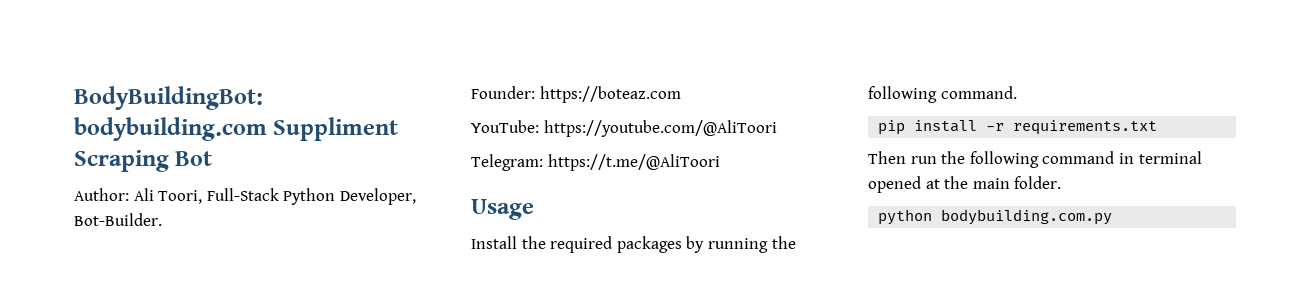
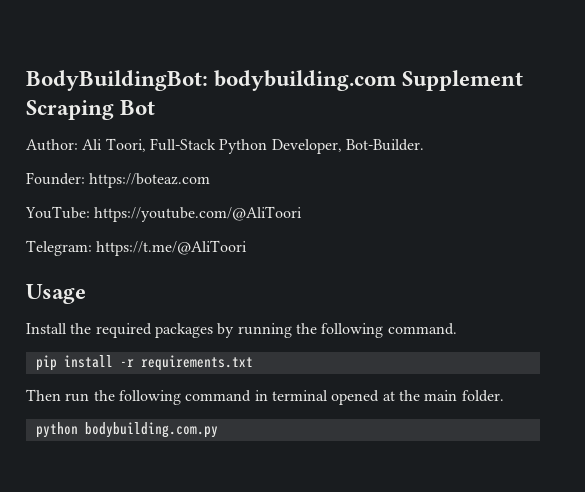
- BodyBuildingBot: bodybuilding.com Suppliment Scraping Bot
+ BodyBuildingBot: bodybuilding.com Supplement Scraping Bot

